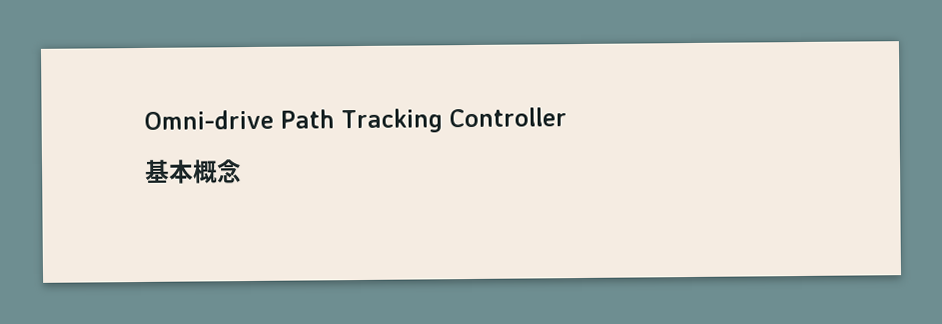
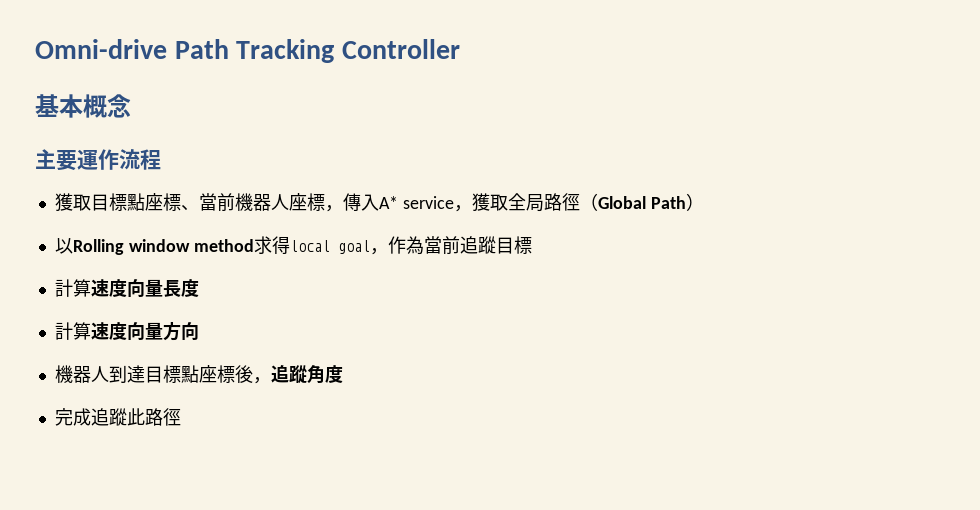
+ 主要運作流程
+ 獲取目標點座標、當前機器人座標，傳入A* service，獲取全局路徑（Global Path）
+ 以Rolling window method求得local goal，作為當前追蹤目標
+ 計算速度向量長度
+ 計算速度向量方向
+ 機器人到達目標點座標後，追蹤角度
+ 完成追蹤此路徑

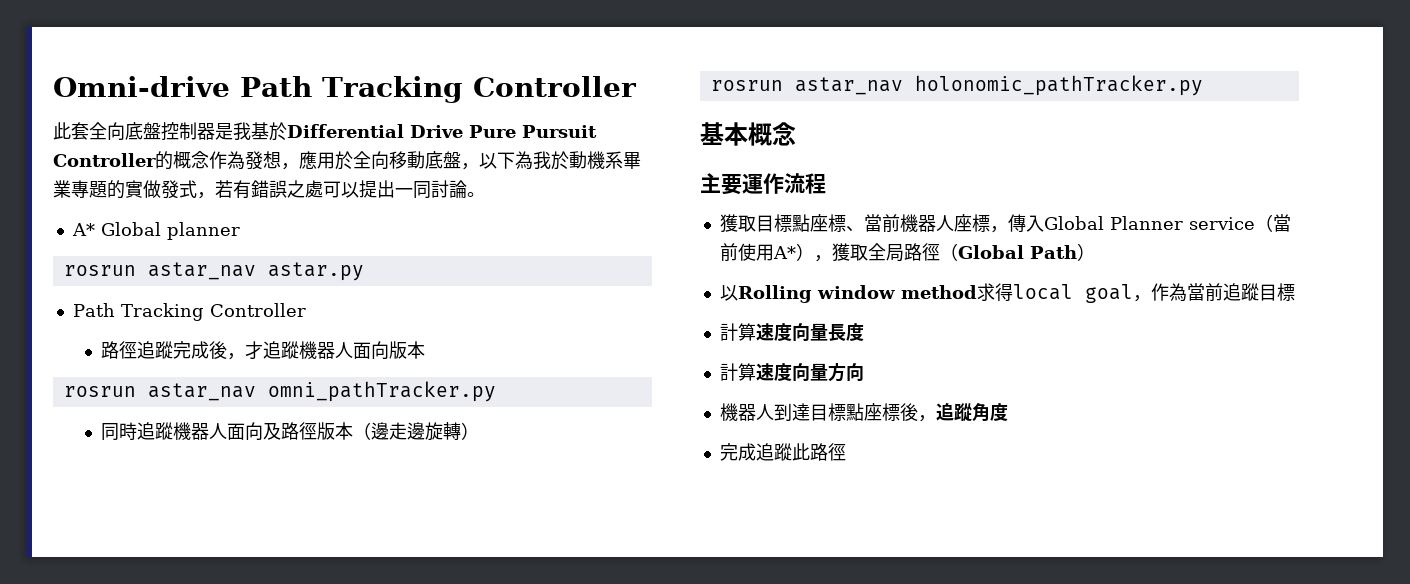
+ 此套全向底盤控制器是我基於Differential Drive Pure Pursuit Controller的概念作為發想，應用於全向移動底盤，以下為我於動機系畢業專題的實做發式，若有錯誤之處可以提出一同討論。
+ A* Global planner
+ rosrun astar_nav astar.py
+ Path Tracking Controller
+ 路徑追蹤完成後，才追蹤機器人面向版本
+ rosrun astar_nav omni_pathTracker.py
+ 同時追蹤機器人面向及路徑版本（邊走邊旋轉）
+ rosrun astar_nav holonomic_pathTracker.py
- 獲取目標點座標、當前機器人座標，傳入A* service，獲取全局路徑（Global Path）
+ 獲取目標點座標、當前機器人座標，傳入Global Planner service（當前使用A*），獲取全局路徑（Global Path）

